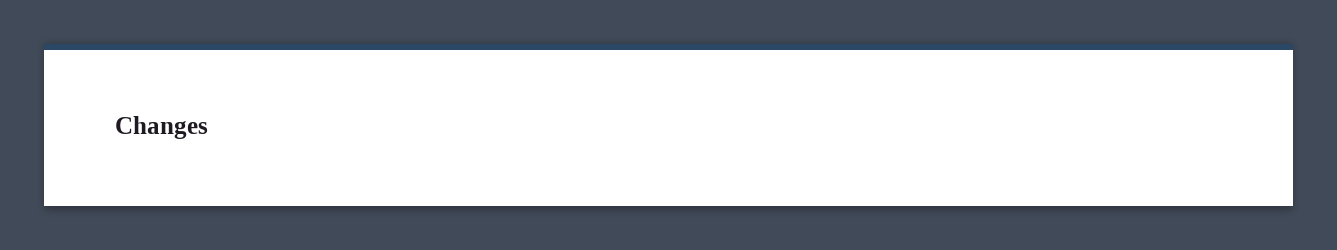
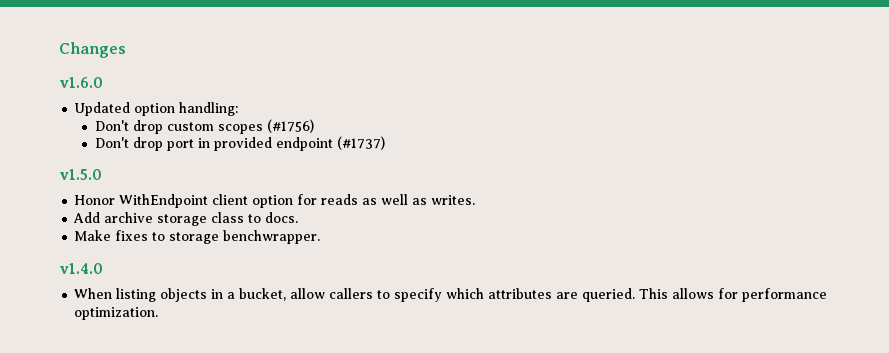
+ v1.6.0
+ Updated option handling:
+ Don't drop custom scopes (#1756)
+ Don't drop port in provided endpoint (#1737)
+ v1.5.0
+ Honor WithEndpoint client option for reads as well as writes.
+ Add archive storage class to docs.
+ Make fixes to storage benchwrapper.
+ v1.4.0
+ When listing objects in a bucket, allow callers to specify which attributes are queried. This allows for performance optimization.

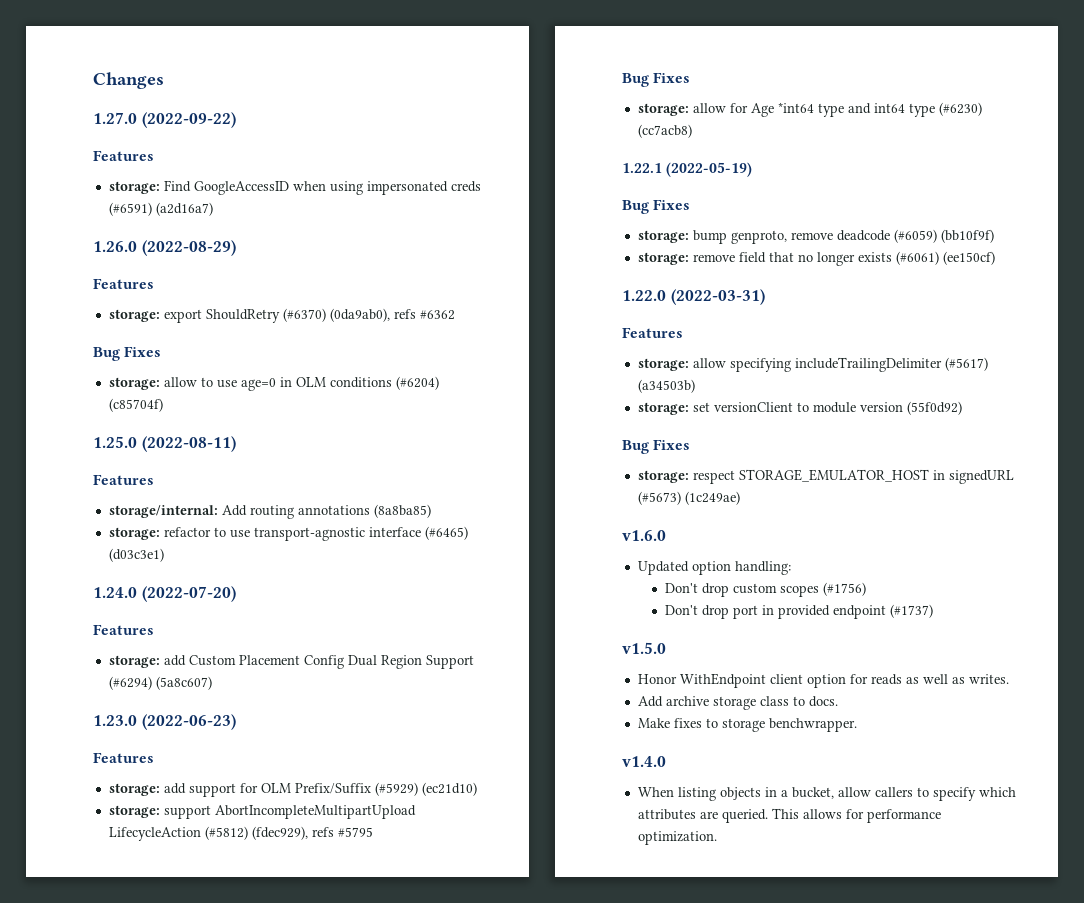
+ 1.27.0 (2022-09-22)
+ Features
+ storage: Find GoogleAccessID when using impersonated creds (#6591) (a2d16a7)
+ 1.26.0 (2022-08-29)
+ Features
+ storage: export ShouldRetry (#6370) (0da9ab0), refs #6362
+ Bug Fixes
+ storage: allow to use age=0 in OLM conditions (#6204) (c85704f)
+ 1.25.0 (2022-08-11)
+ Features
+ storage/internal: Add routing annotations (8a8ba85)
+ storage: refactor to use transport-agnostic interface (#6465) (d03c3e1)
+ 1.24.0 (2022-07-20)
+ Features
+ storage: add Custom Placement Config Dual Region Support (#6294) (5a8c607)
+ 1.23.0 (2022-06-23)
+ Features
+ storage: add support for OLM Prefix/Suffix (#5929) (ec21d10)
+ storage: support AbortIncompleteMultipartUpload LifecycleAction (#5812) (fdec929), refs #5795
+ Bug Fixes
+ storage: allow for Age *int64 type and int64 type (#6230) (cc7acb8)
+ 1.22.1 (2022-05-19)
+ Bug Fixes
+ storage: bump genproto, remove deadcode (#6059) (bb10f9f)
+ storage: remove field that no longer exists (#6061) (ee150cf)
+ 1.22.0 (2022-03-31)
+ Features
+ storage: allow specifying includeTrailingDelimiter (#5617) (a34503b)
+ storage: set versionClient to module version (55f0d92)
+ Bug Fixes
+ storage: respect STORAGE_EMULATOR_HOST in signedURL (#5673) (1c249ae)

